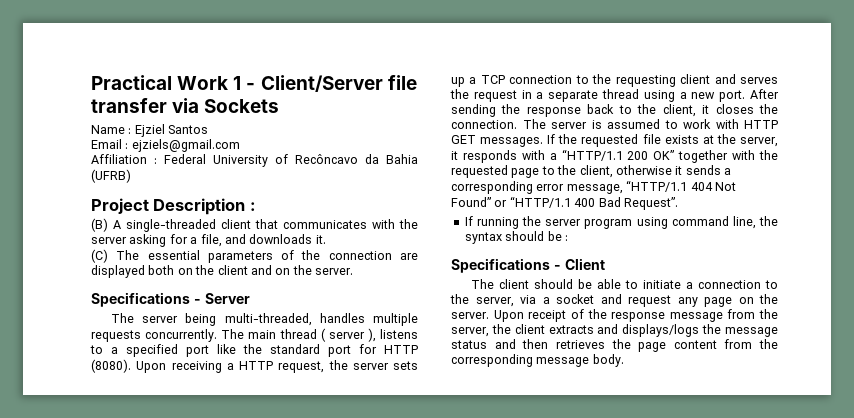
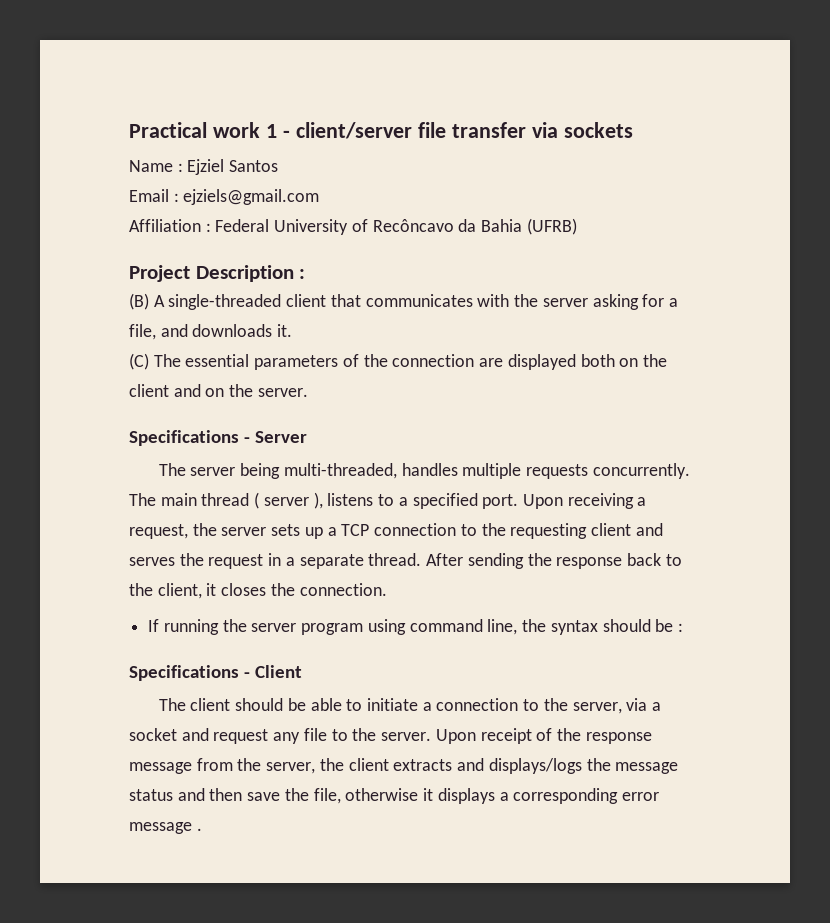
- Practical Work 1 - Client/Server file transfer via Sockets
+ Practical work 1 - client/server file transfer via sockets
- The main thread ( server ), listens to a specified port like the standard port for HTTP (8080).
+ The main thread ( server ), listens to a specified port.
- Upon receiving a HTTP request, the server sets up a TCP connection to the requesting client and serves the request in a separate thread using a new port.
+ Upon receiving a request, the server sets up a TCP connection to the requesting client and serves the request in a separate thread.
- The server is assumed to work with HTTP GET messages. If the requested file exists at the server, it responds with a “HTTP/1.1 200 OK” together with the requested page to the client, otherwise it sends a corresponding error message, “HTTP/1.1 404 Not Found” or “HTTP/1.1 400 Bad Request”.
- The client should be able to initiate a connection to the server, via a socket and request any page on the server.
+ The client should be able to initiate a connection to the server, via a socket and request any file to the server.
- Upon receipt of the response message from the server, the client extracts and displays/logs the message status and then retrieves the page content from the corresponding message body.
+ Upon receipt of the response message from the server, the client extracts and displays/logs the message status and then save the file, otherwise it displays a corresponding error message .

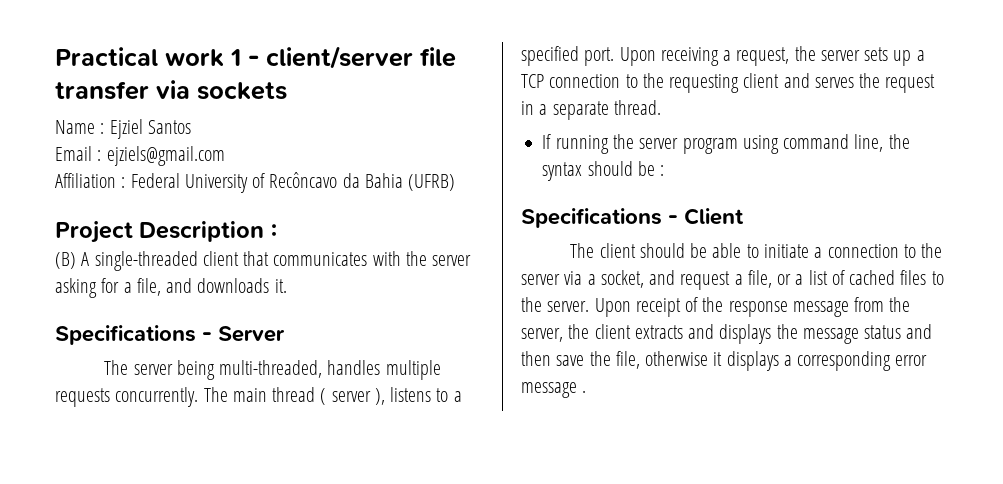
- (C) The essential parameters of the connection are displayed both on the client and on the server.
- After sending the response back to the client, it closes the connection.
- The client should be able to initiate a connection to the server, via a socket and request any file to the server.
+ The client should be able to initiate a connection to the server via a socket, and request a file, or a list of cached files to the server.
- Upon receipt of the response message from the server, the client extracts and displays/logs the message status and then save the file, otherwise it displays a corresponding error message .
+ Upon receipt of the response message from the server, the client extracts and displays the message status and then save the file, otherwise it displays a corresponding error message .

